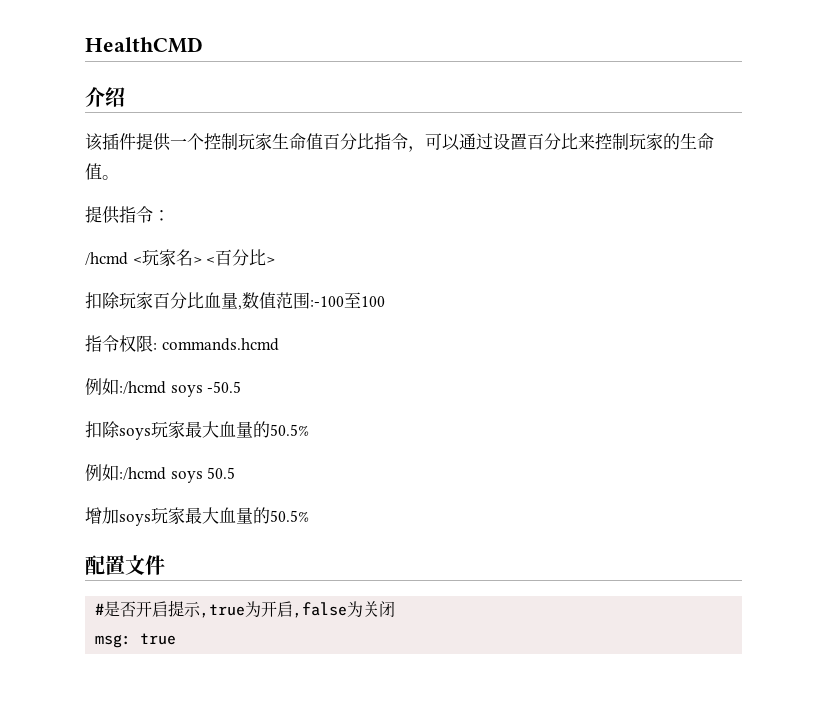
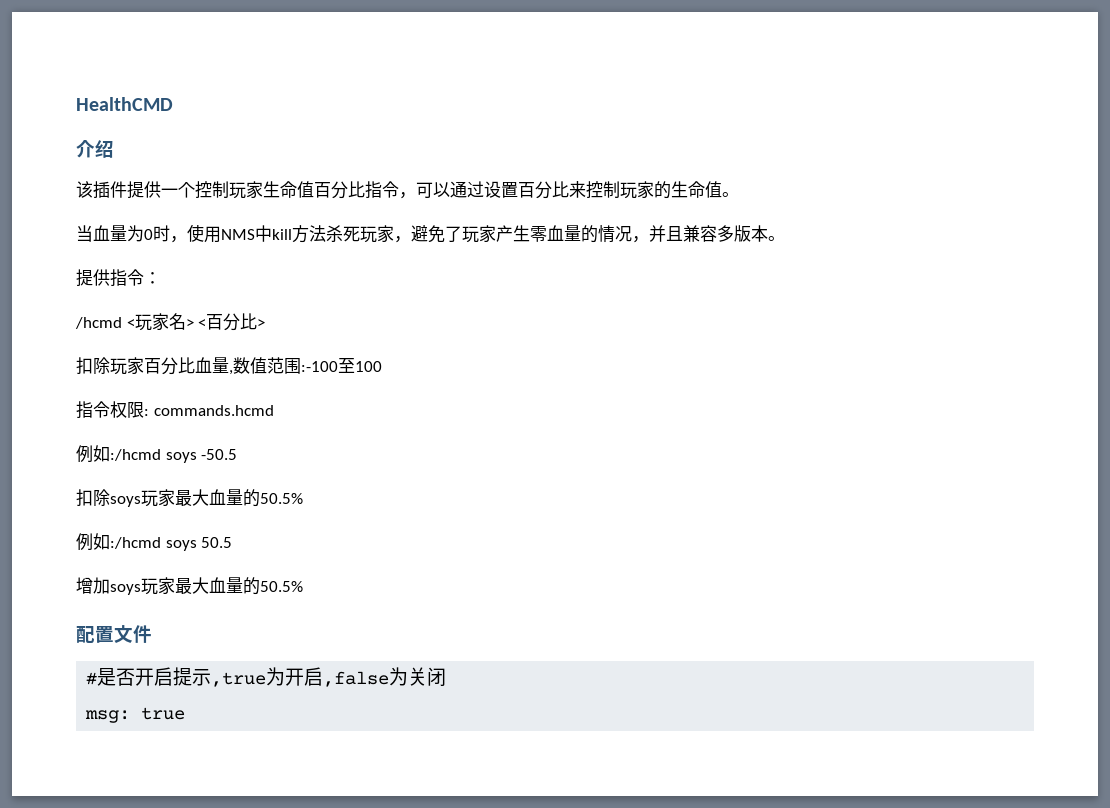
+ 当血量为0时，使用NMS中kill方法杀死玩家，避免了玩家产生零血量的情况，并且兼容多版本。

